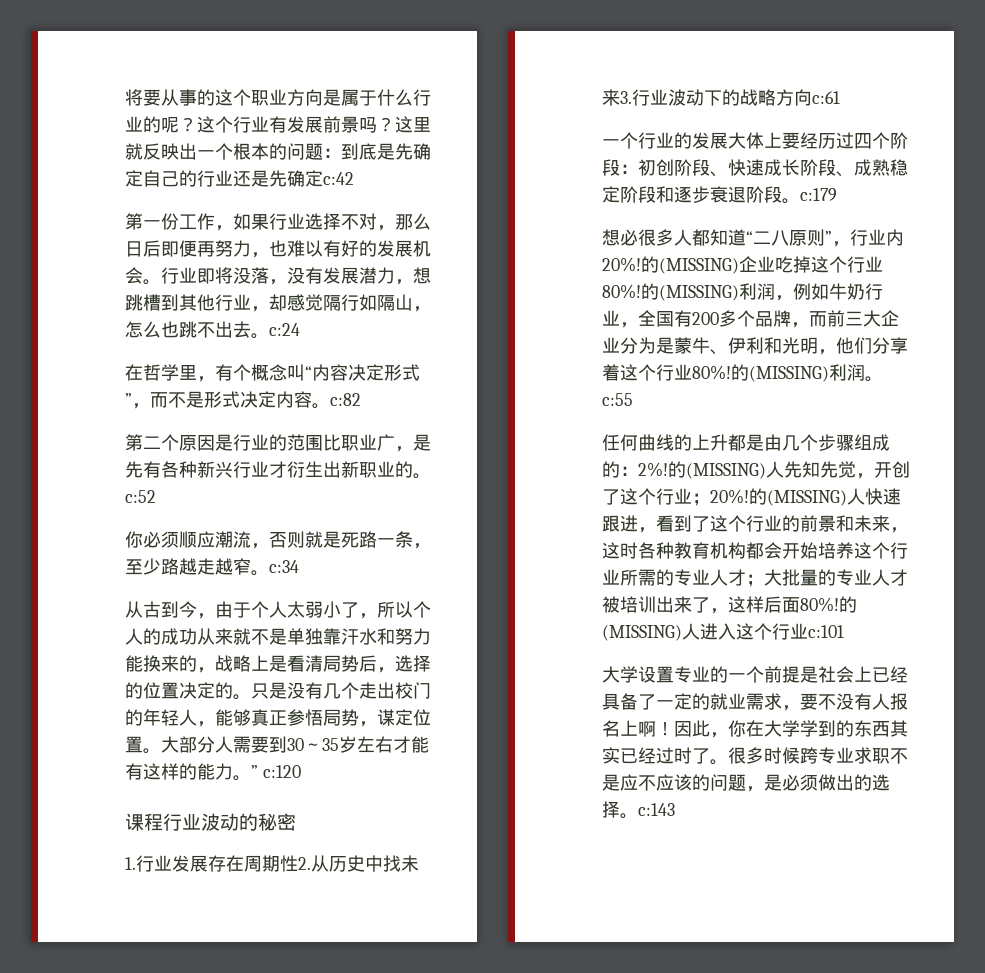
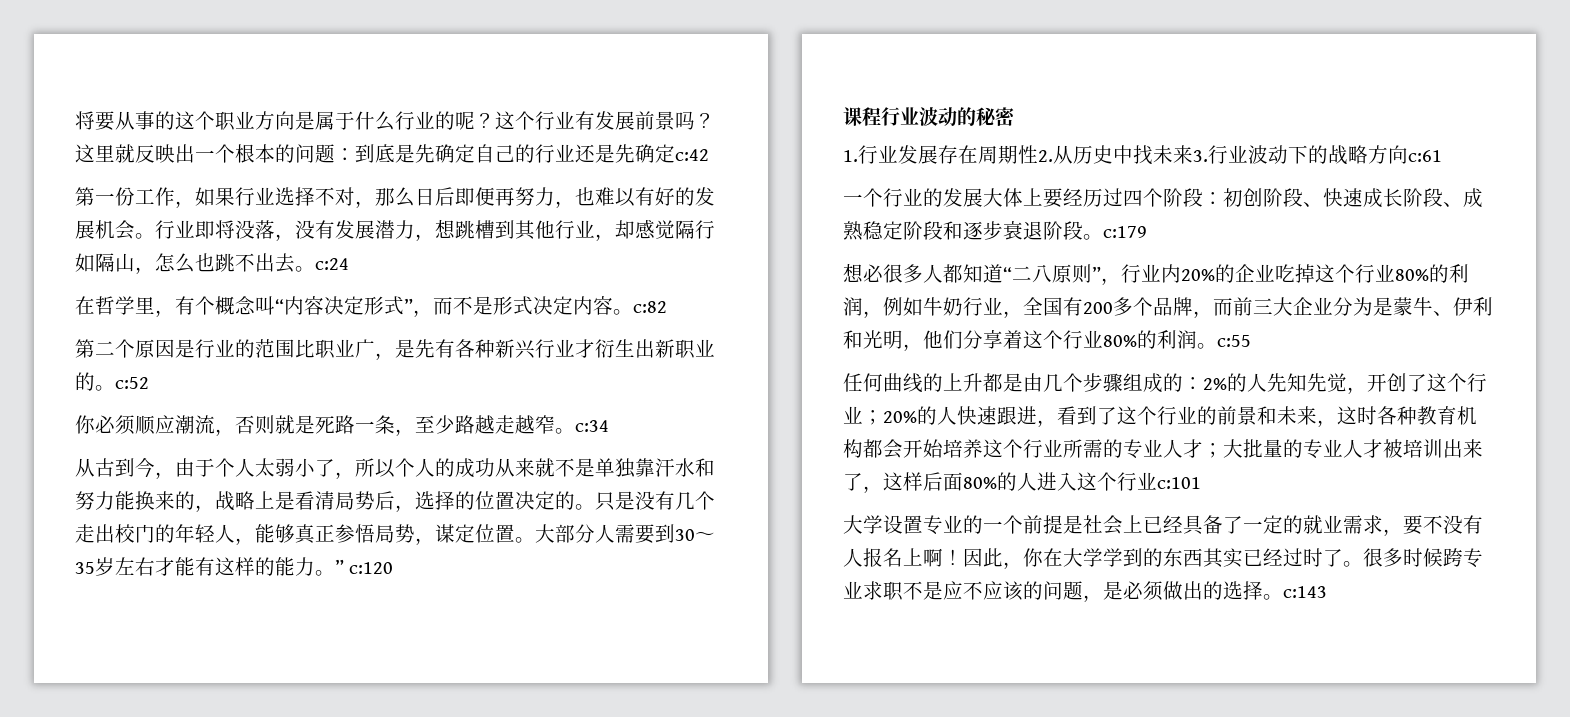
- 想必很多人都知道“二八原则”，行业内20%!的(MISSING)企业吃掉这个行业80%!的(MISSING)利润，例如牛奶行业，全国有200多个品牌，而前三大企业分为是蒙牛、伊利和光明，他们分享着这个行业80%!的(MISSING)利润。c:55
+ 想必很多人都知道“二八原则”，行业内20%的企业吃掉这个行业80%的利润，例如牛奶行业，全国有200多个品牌，而前三大企业分为是蒙牛、伊利和光明，他们分享着这个行业80%的利润。c:55
- 任何曲线的上升都是由几个步骤组成的：2%!的(MISSING)人先知先觉，开创了这个行业；20%!的(MISSING)人快速跟进，看到了这个行业的前景和未来，这时各种教育机构都会开始培养这个行业所需的专业人才；大批量的专业人才被培训出来了，这样后面80%!的(MISSING)人进入这个行业c:101
+ 任何曲线的上升都是由几个步骤组成的：2%的人先知先觉，开创了这个行业；20%的人快速跟进，看到了这个行业的前景和未来，这时各种教育机构都会开始培养这个行业所需的专业人才；大批量的专业人才被培训出来了，这样后面80%的人进入这个行业c:101

